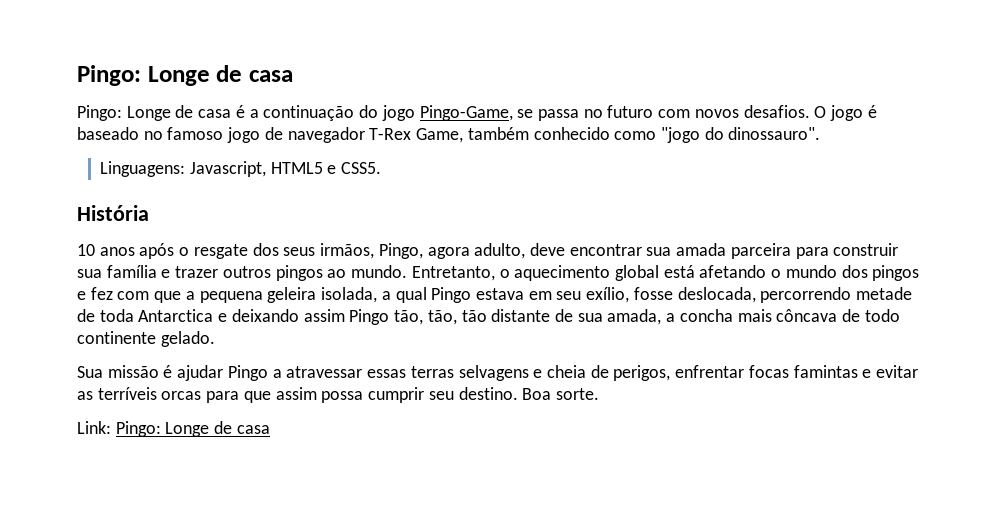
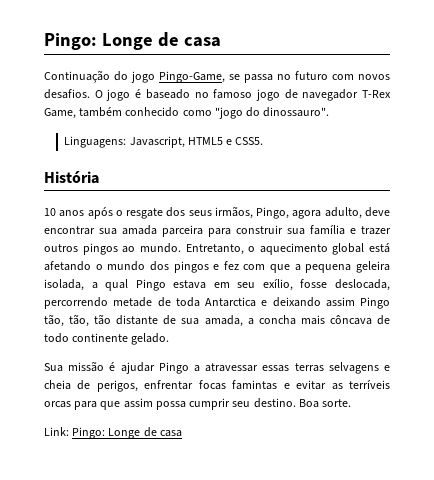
- Pingo: Longe de casa é a continuação do jogo Pingo-Game, se passa no futuro com novos desafios.
+ Continuação do jogo Pingo-Game, se passa no futuro com novos desafios.

